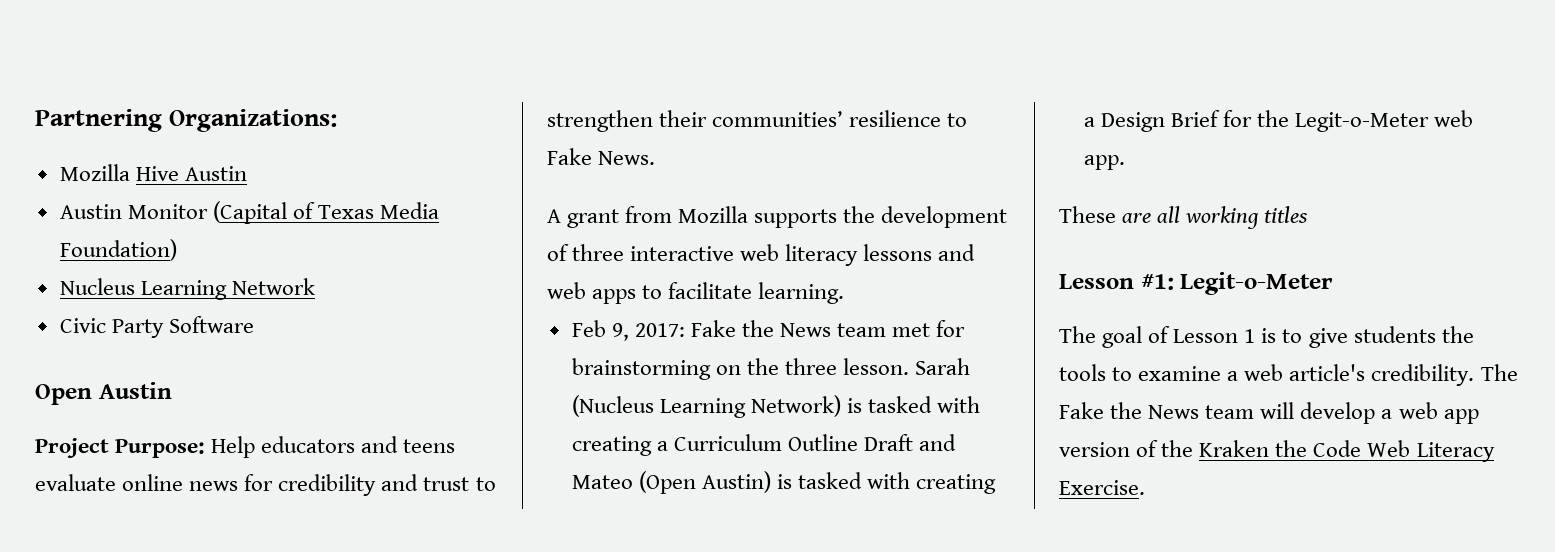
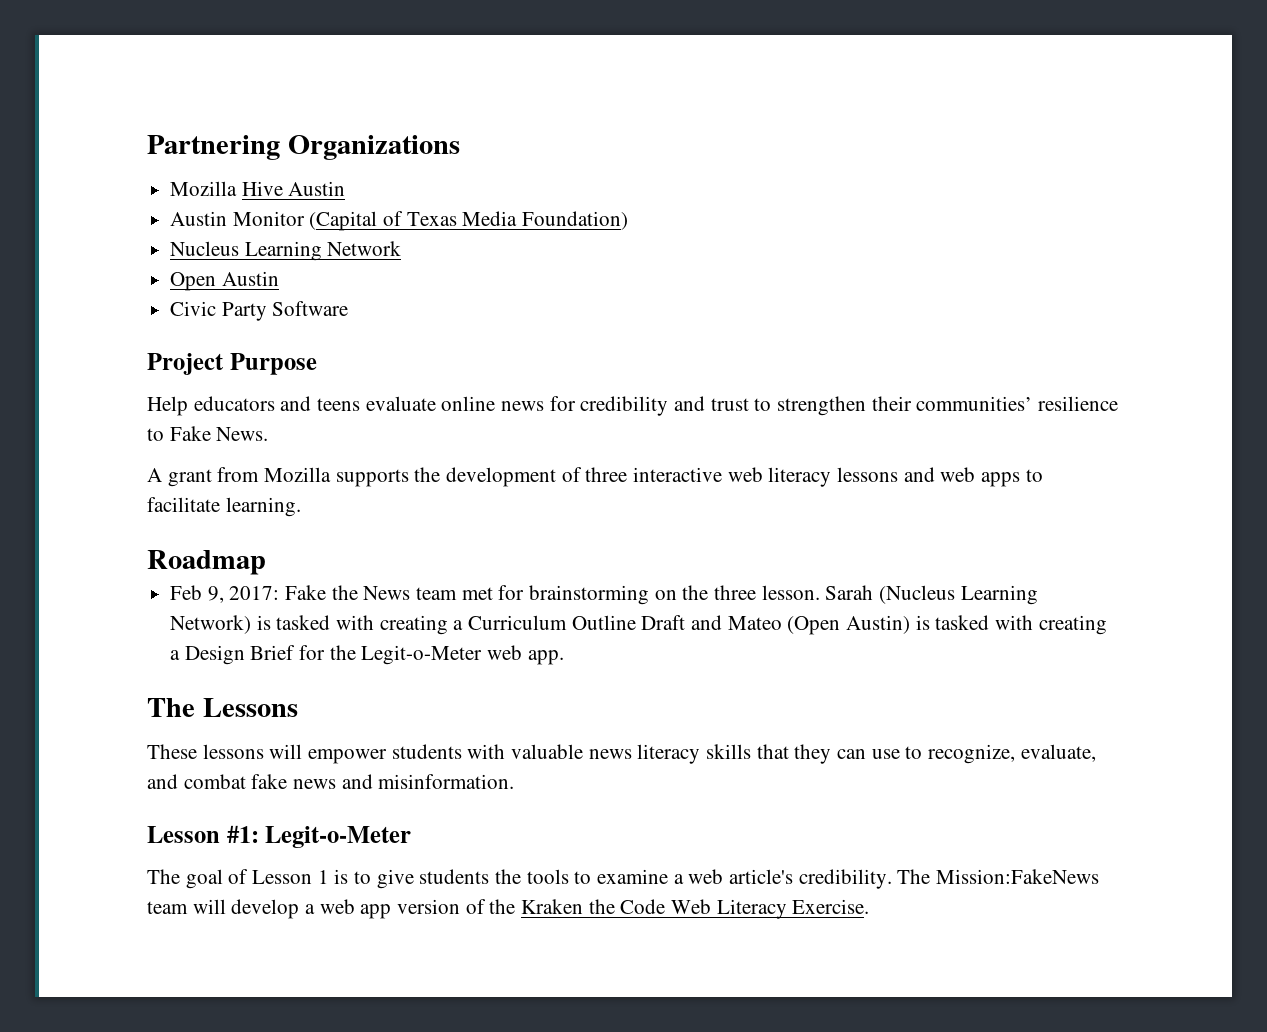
- Partnering Organizations:
+ Partnering Organizations
+ Open Austin
- Open Austin
- Project Purpose: Help educators and teens evaluate online news for credibility and trust to strengthen their communities’ resilience to Fake News.
+ Project Purpose
+ Help educators and teens evaluate online news for credibility and trust to strengthen their communities’ resilience to Fake News.
+ Roadmap
+ The Lessons
- These are all working titles
+ These lessons will empower students with valuable news literacy skills that they can use to recognize, evaluate, and combat fake news and misinformation.
- The Fake the News team will develop a web app version of the Kraken the Code Web Literacy Exercise.
+ The Mission:FakeNews team will develop a web app version of the Kraken the Code Web Literacy Exercise.

